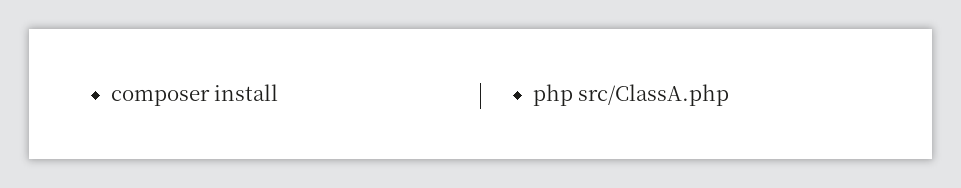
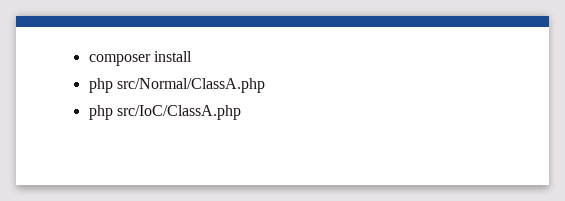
- php src/ClassA.php
+ php src/Normal/ClassA.php
+ php src/IoC/ClassA.php

